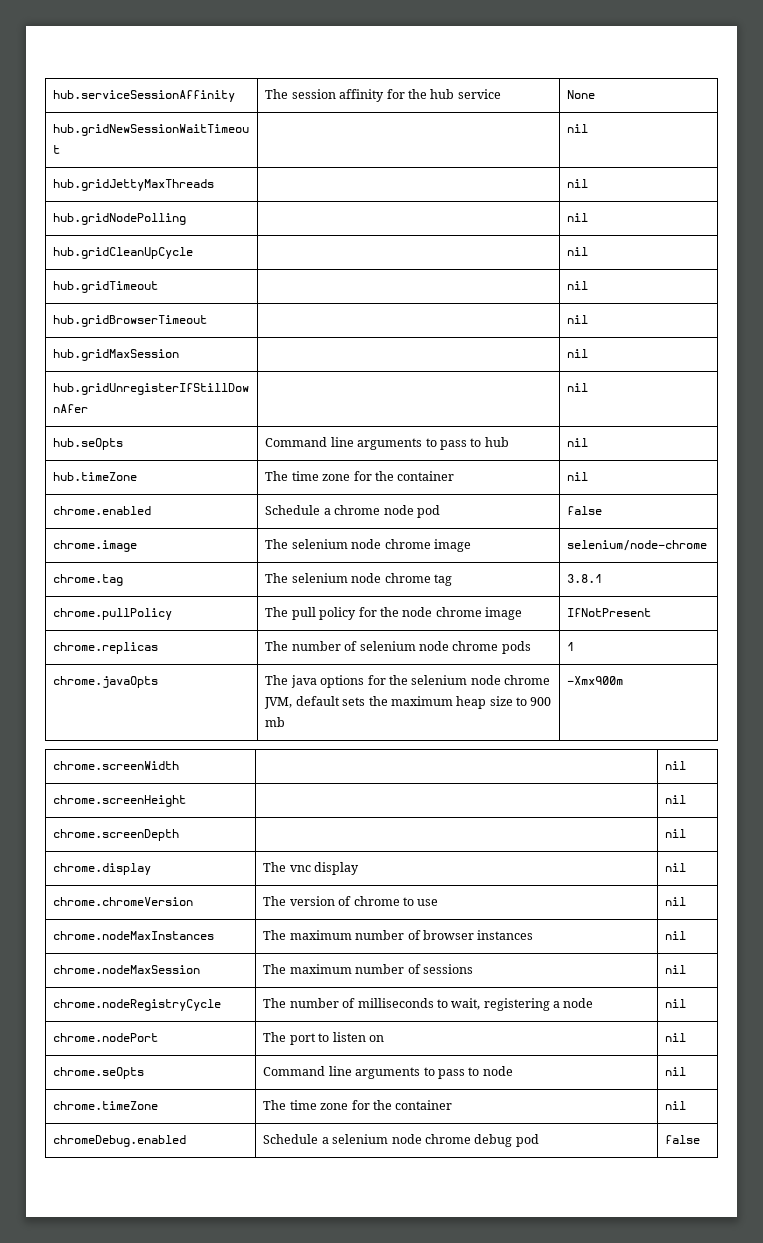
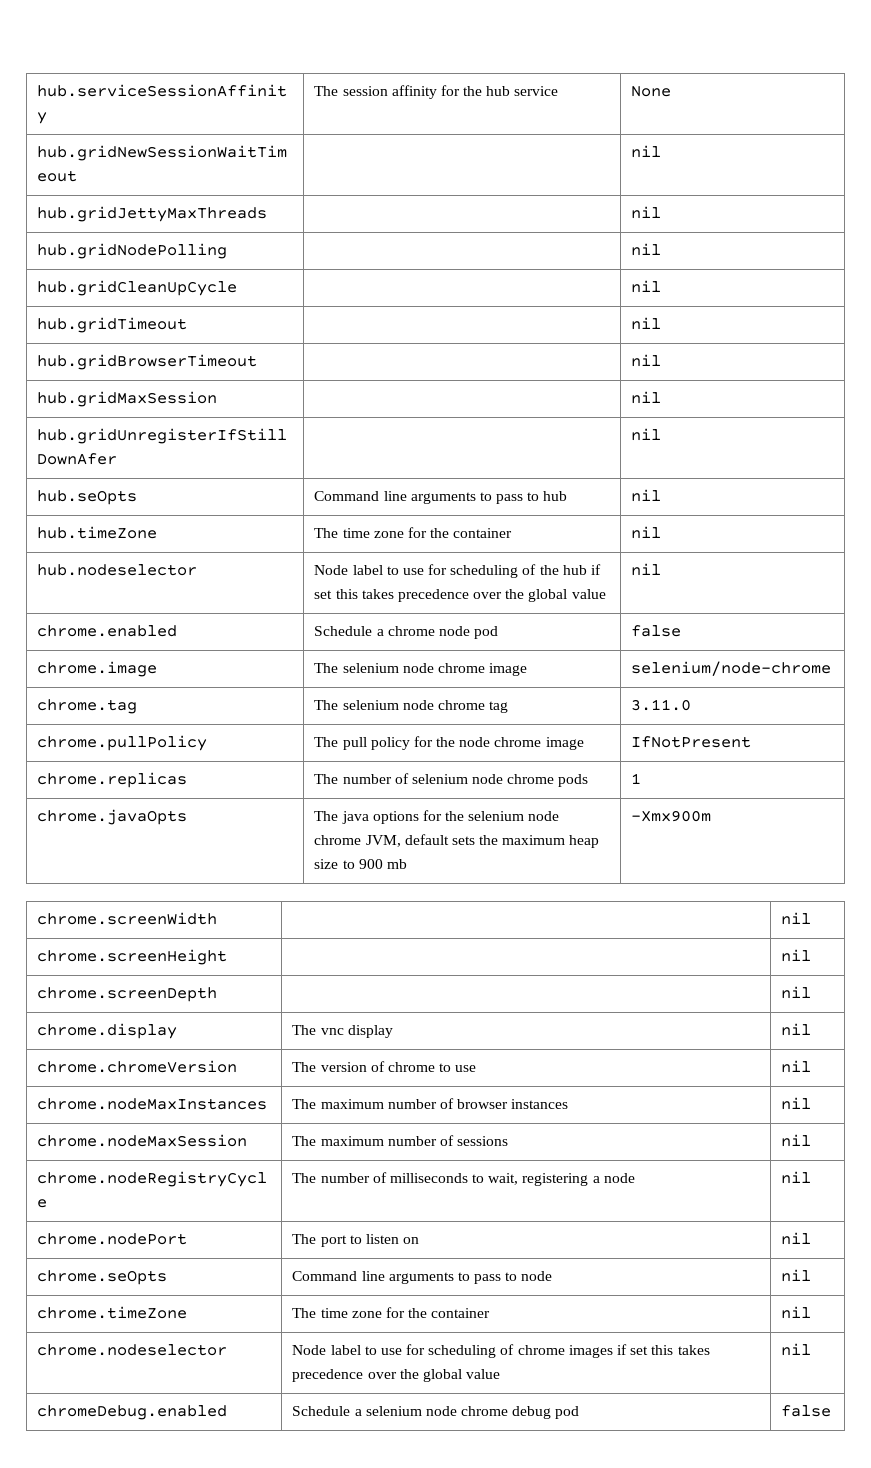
+ hub.nodeselector | Node label to use for scheduling of the hub if set this takes precedence over the global value | nil
- chrome.tag | The selenium node chrome tag | 3.8.1
+ chrome.tag | The selenium node chrome tag | 3.11.0
+ chrome.nodeselector | Node label to use for scheduling of chrome images if set this takes precedence over the global value | nil

